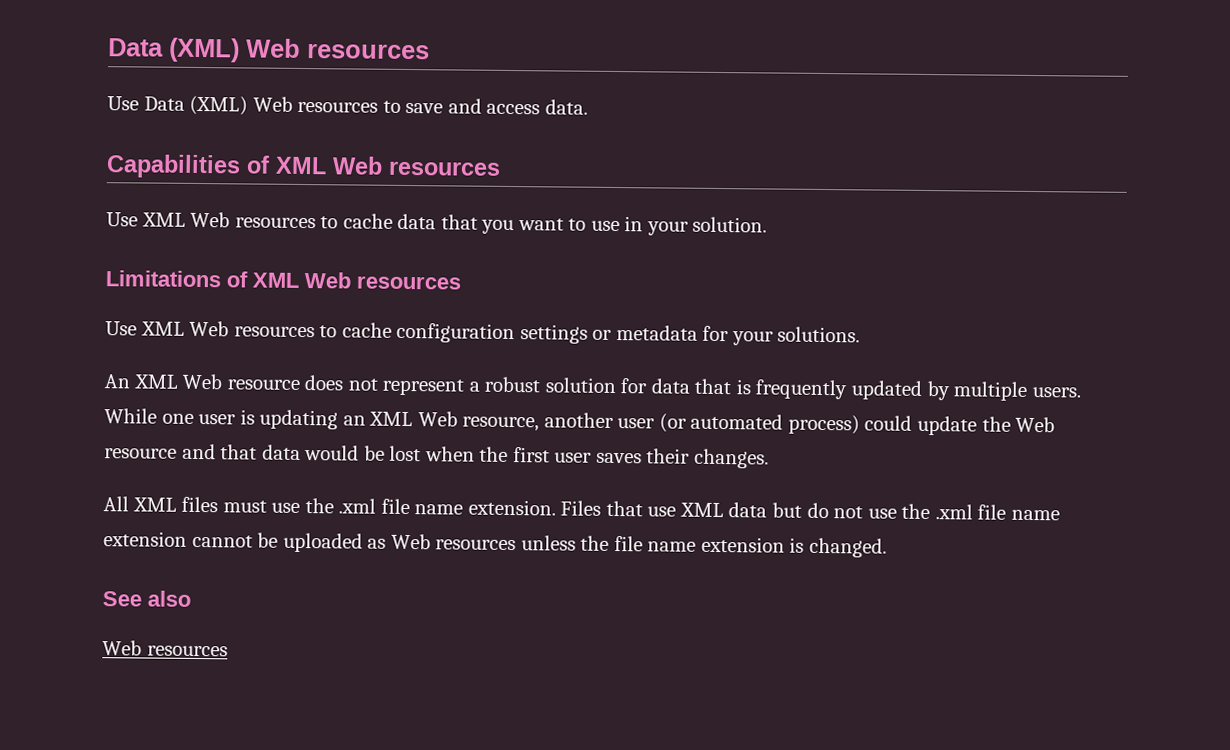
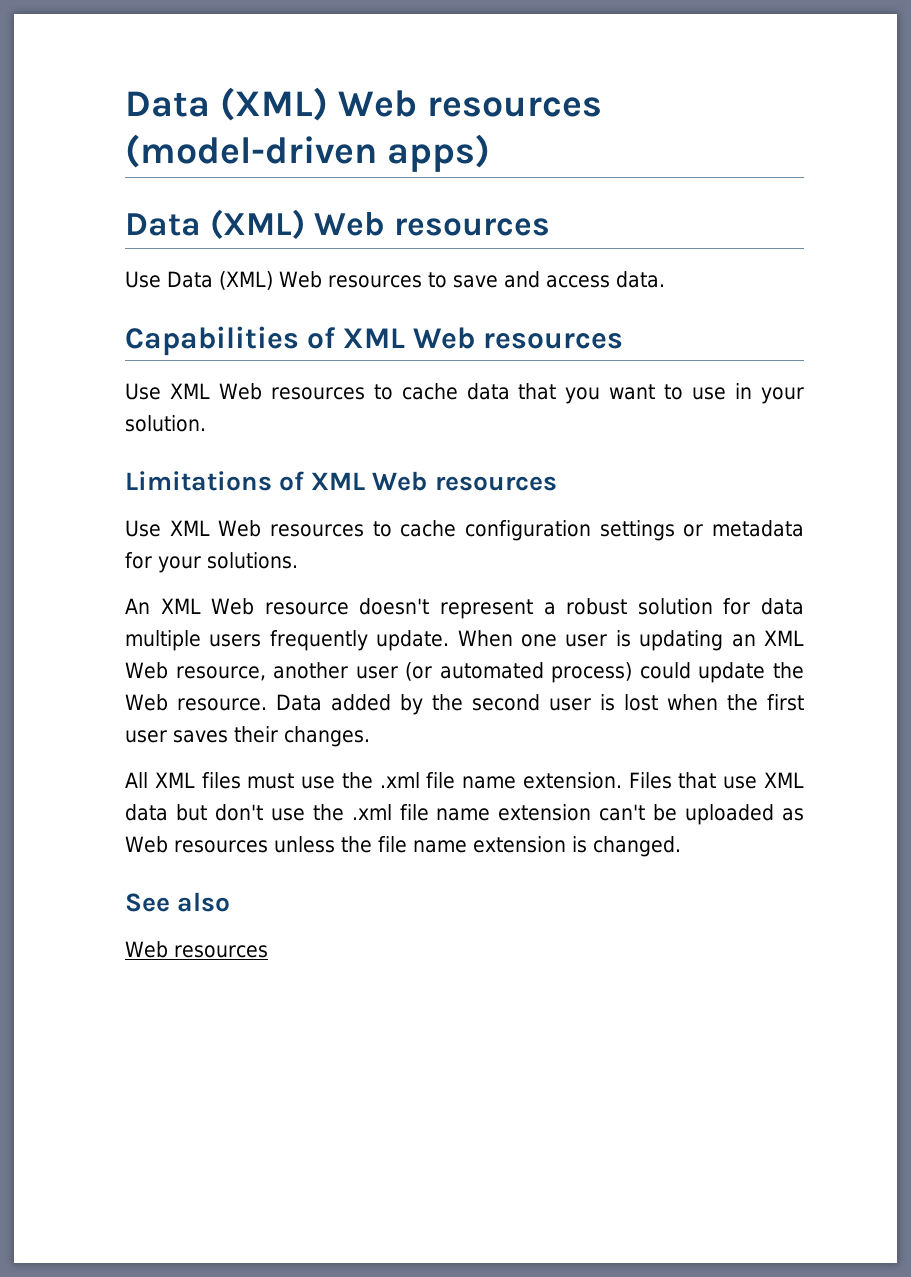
+ Data (XML) Web resources (model-driven apps)
- An XML Web resource does not represent a robust solution for data that is frequently updated by multiple users. While one user is updating an XML Web resource, another user (or automated process) could update the Web resource and that data would be lost when the first user saves their changes.
+ An XML Web resource doesn't represent a robust solution for data multiple users frequently update. When one user is updating an XML Web resource, another user (or automated process) could update the Web resource. Data added by the second user is lost when the first user saves their changes.
- Files that use XML data but do not use the .xml file name extension cannot be uploaded as Web resources unless the file name extension is changed.
+ Files that use XML data but don't use the .xml file name extension can't be uploaded as Web resources unless the file name extension is changed.

